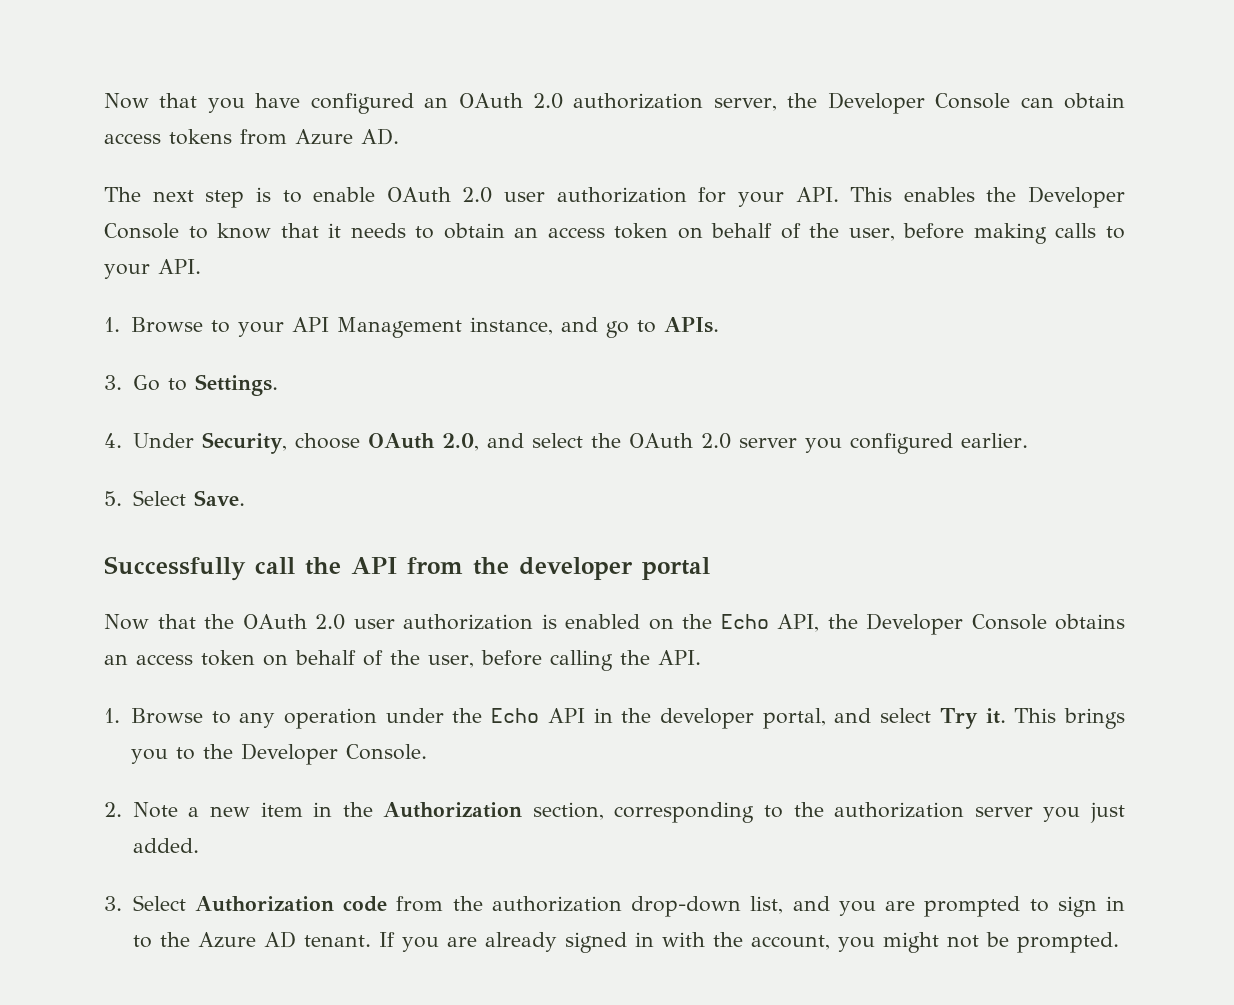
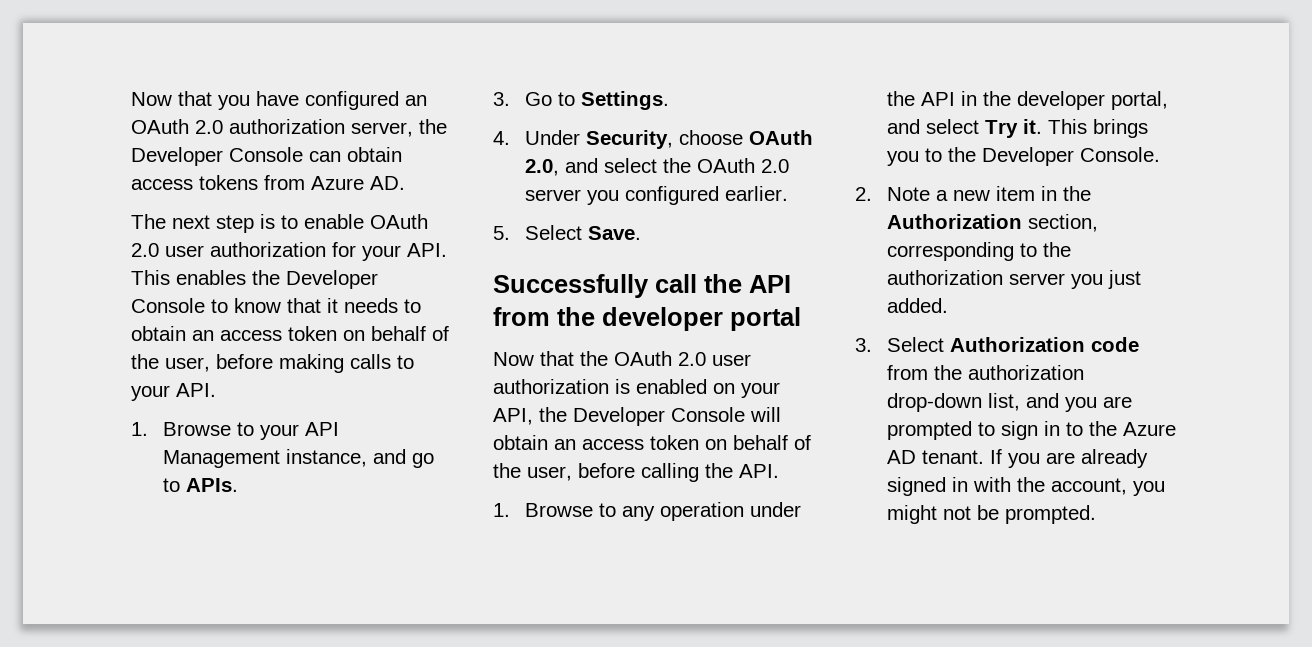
- Now that the OAuth 2.0 user authorization is enabled on the Echo API, the Developer Console obtains an access token on behalf of the user, before calling the API.
+ Now that the OAuth 2.0 user authorization is enabled on your API, the Developer Console will obtain an access token on behalf of the user, before calling the API.
- 1. Browse to any operation under the Echo API in the developer portal, and select Try it.
+ 1. Browse to any operation under the API in the developer portal, and select Try it.

